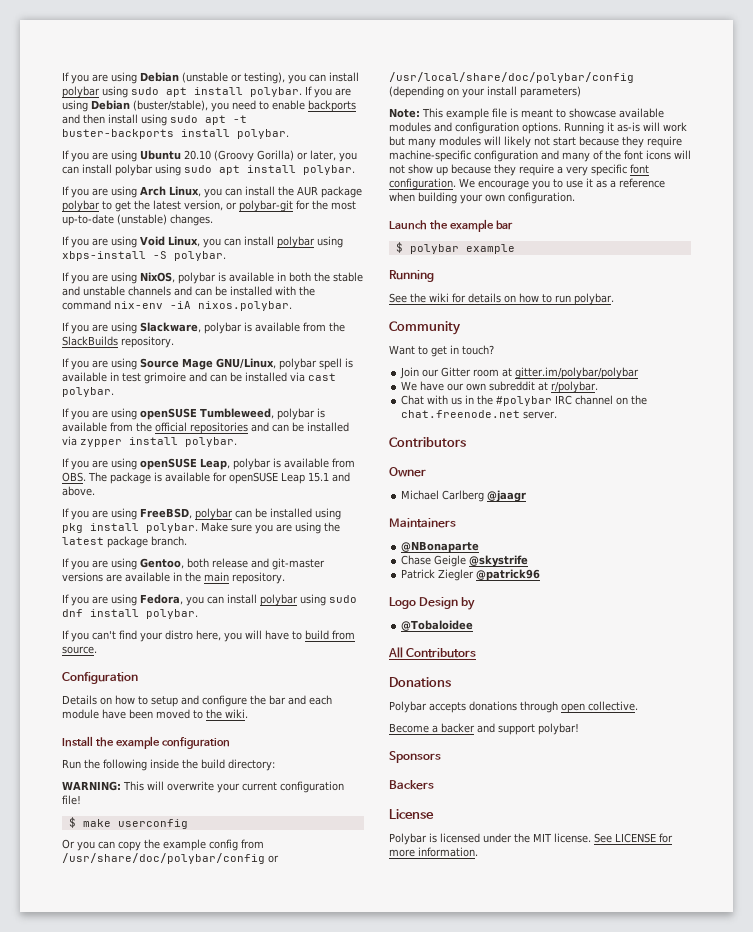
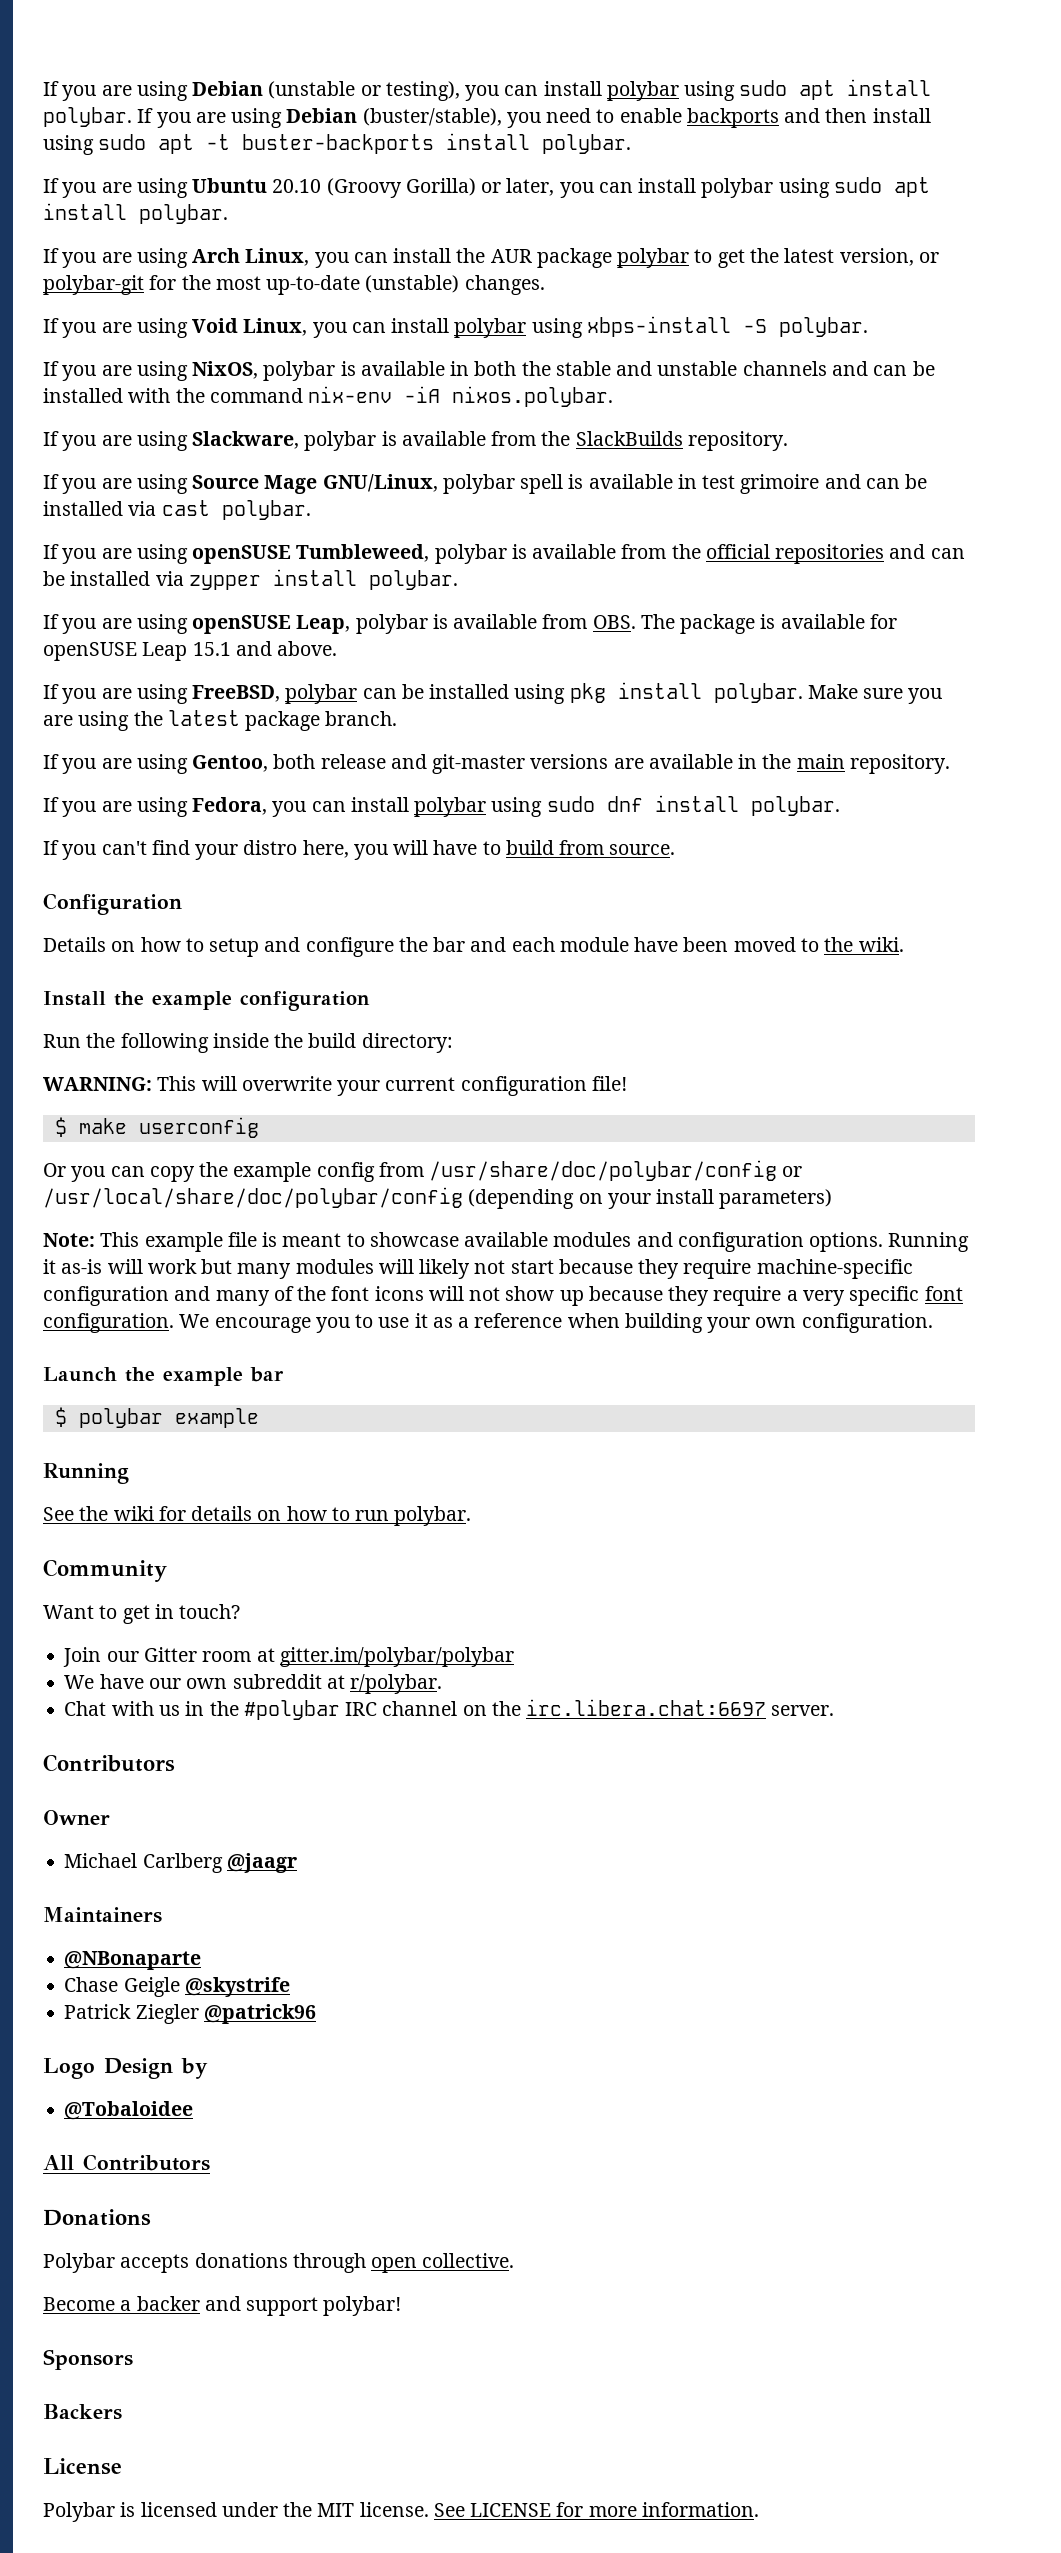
- Chat with us in the #polybar IRC channel on the chat.freenode.net server.
+ Chat with us in the #polybar IRC channel on the irc.libera.chat:6697 server.

